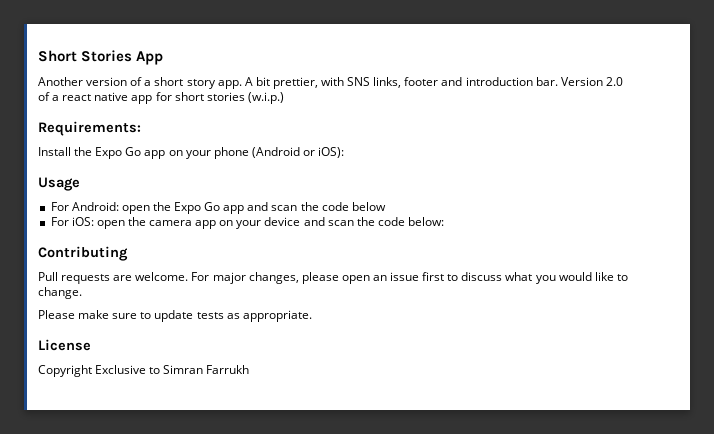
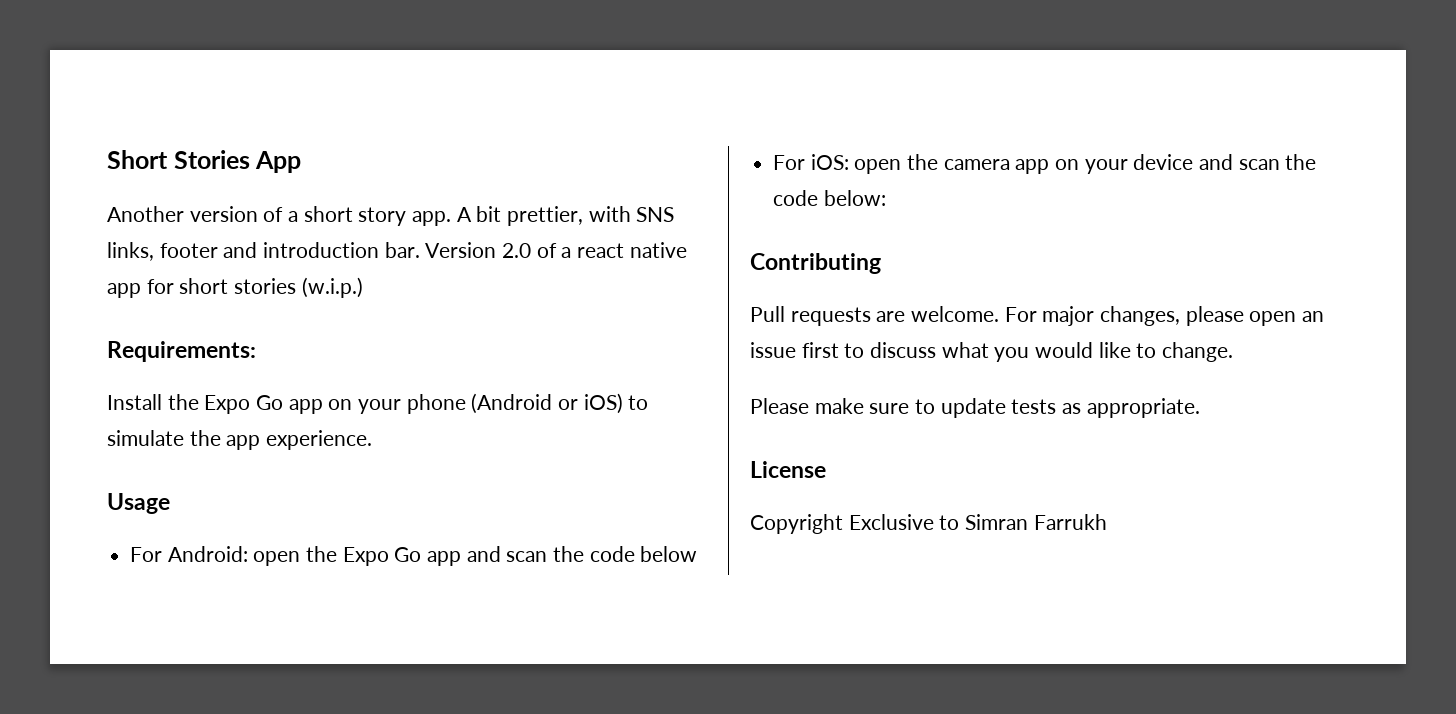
- Install the Expo Go app on your phone (Android or iOS):
+ Install the Expo Go app on your phone (Android or iOS) to simulate the app experience.

